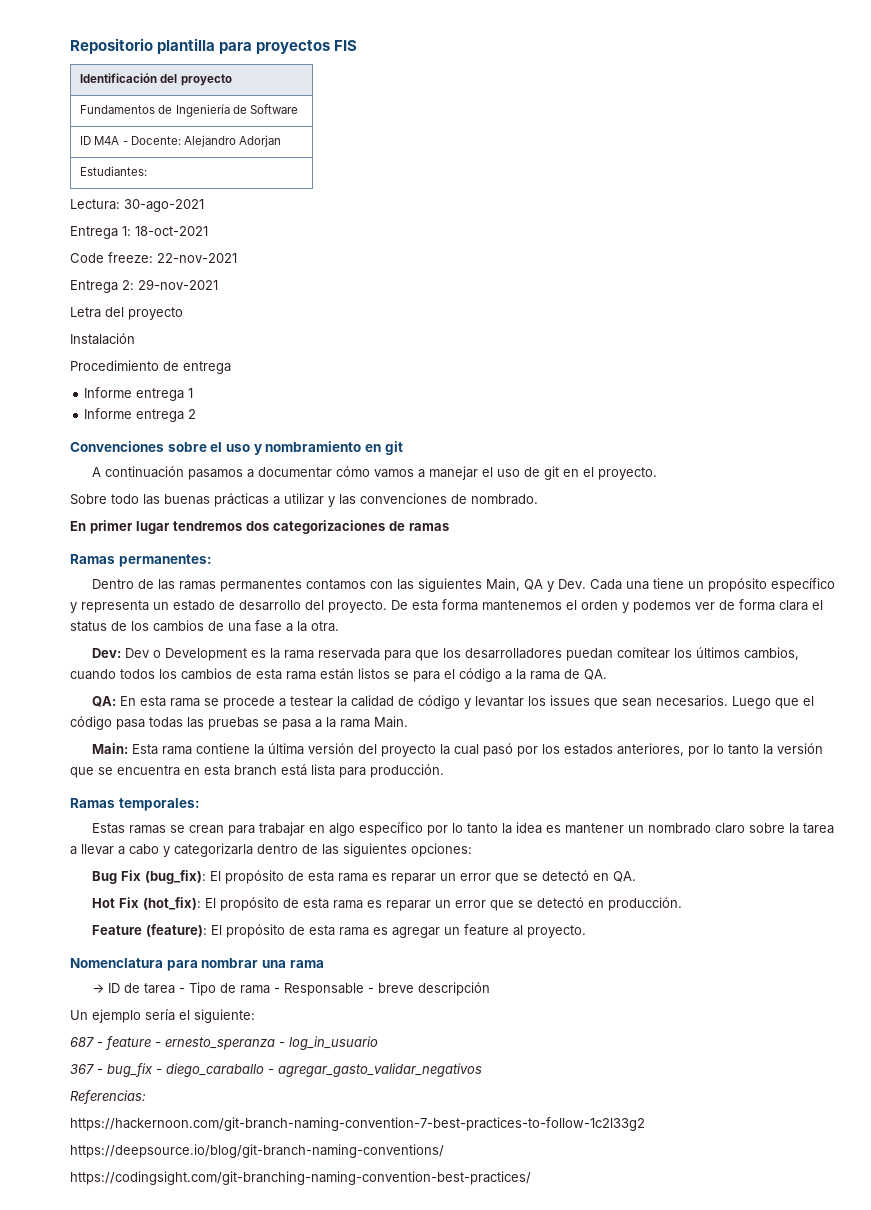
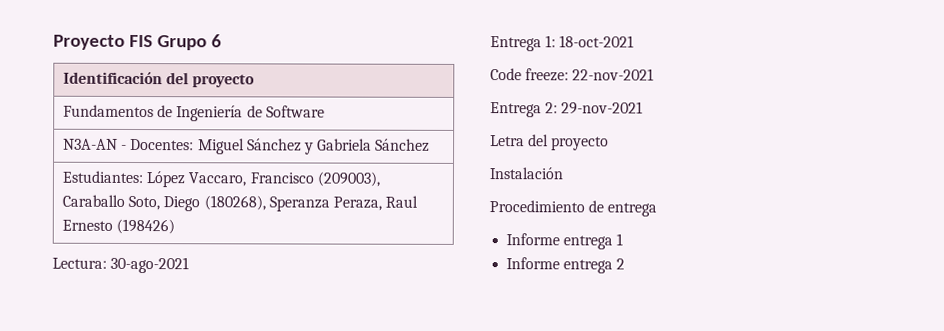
- Repositorio plantilla para proyectos FIS
+ Proyecto FIS Grupo 6
- ID M4A - Docente: Alejandro Adorjan
- Estudiantes:
+ N3A-AN - Docentes: Miguel Sánchez y Gabriela Sánchez
+ Estudiantes: López Vaccaro, Francisco (209003), Caraballo Soto, Diego (180268), Speranza Peraza, Raul Ernesto (198426)
- Convenciones sobre el uso y nombramiento en git
- A continuación pasamos a documentar cómo vamos a manejar el uso de git en el proyecto.
- Sobre todo las buenas prácticas a utilizar y las convenciones de nombrado.
- En primer lugar tendremos dos categorizaciones de ramas
- Ramas permanentes:
- Dentro de las ramas permanentes contamos con las siguientes Main, QA y Dev. Cada una tiene un propósito específico y representa un estado de desarrollo del proyecto. De esta forma mantenemos el orden y podemos ver de forma clara el status de los cambios de una fase a la otra.
- Dev: Dev o Development es la rama reservada para que los desarrolladores puedan comitear los últimos cambios, cuando todos los cambios de esta rama están listos se para el código a la rama de QA.
- QA: En esta rama se procede a testear la calidad de código y levantar los issues que sean necesarios. Luego que el código pasa todas las pruebas se pasa a la rama Main.
- Main: Esta rama contiene la última versión del proyecto la cual pasó por los estados anteriores, por lo tanto la versión que se encuentra en esta branch está lista para producción.
- Ramas temporales:
- Estas ramas se crean para trabajar en algo específico por lo tanto la idea es mantener un nombrado claro sobre la tarea a llevar a cabo y categorizarla dentro de las siguientes opciones:
- Bug Fix (bug_fix): El propósito de esta rama es reparar un error que se detectó en QA.
- Hot Fix (hot_fix): El propósito de esta rama es reparar un error que se detectó en producción.
- Feature (feature): El propósito de esta rama es agregar un feature al proyecto.
- Nomenclatura para nombrar una rama
- → ID de tarea - Tipo de rama - Responsable - breve descripción
- Un ejemplo sería el siguiente:
- 687 - feature - ernesto_speranza - log_in_usuario
- 367 - bug_fix - diego_caraballo - agregar_gasto_validar_negativos
- Referencias:
- https://hackernoon.com/git-branch-naming-convention-7-best-practices-to-follow-1c2l33g2
- https://deepsource.io/blog/git-branch-naming-conventions/
- https://codingsight.com/git-branching-naming-convention-best-practices/

